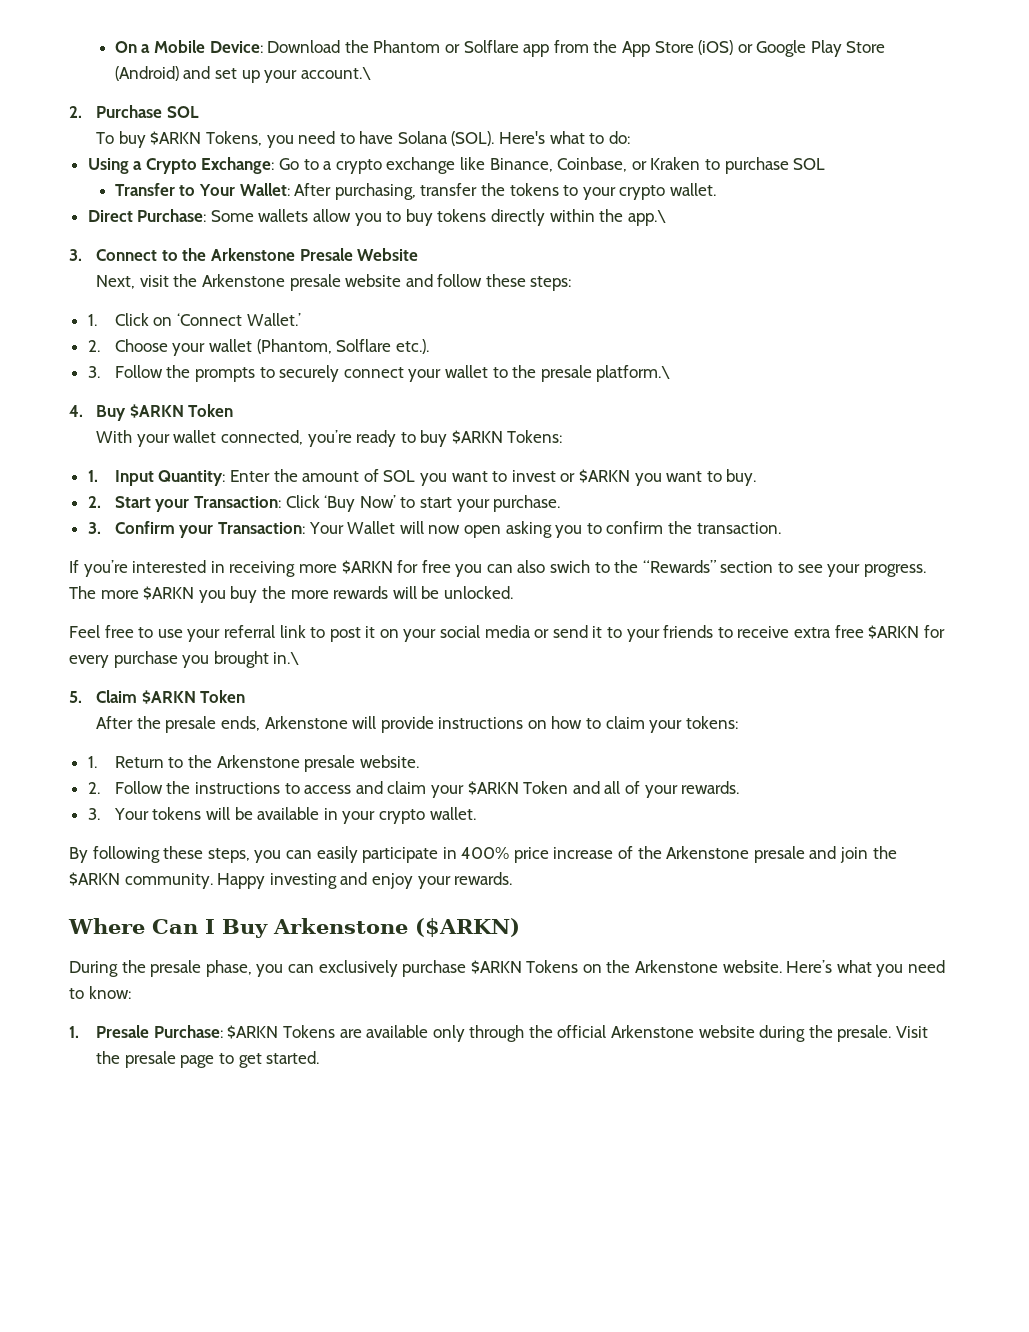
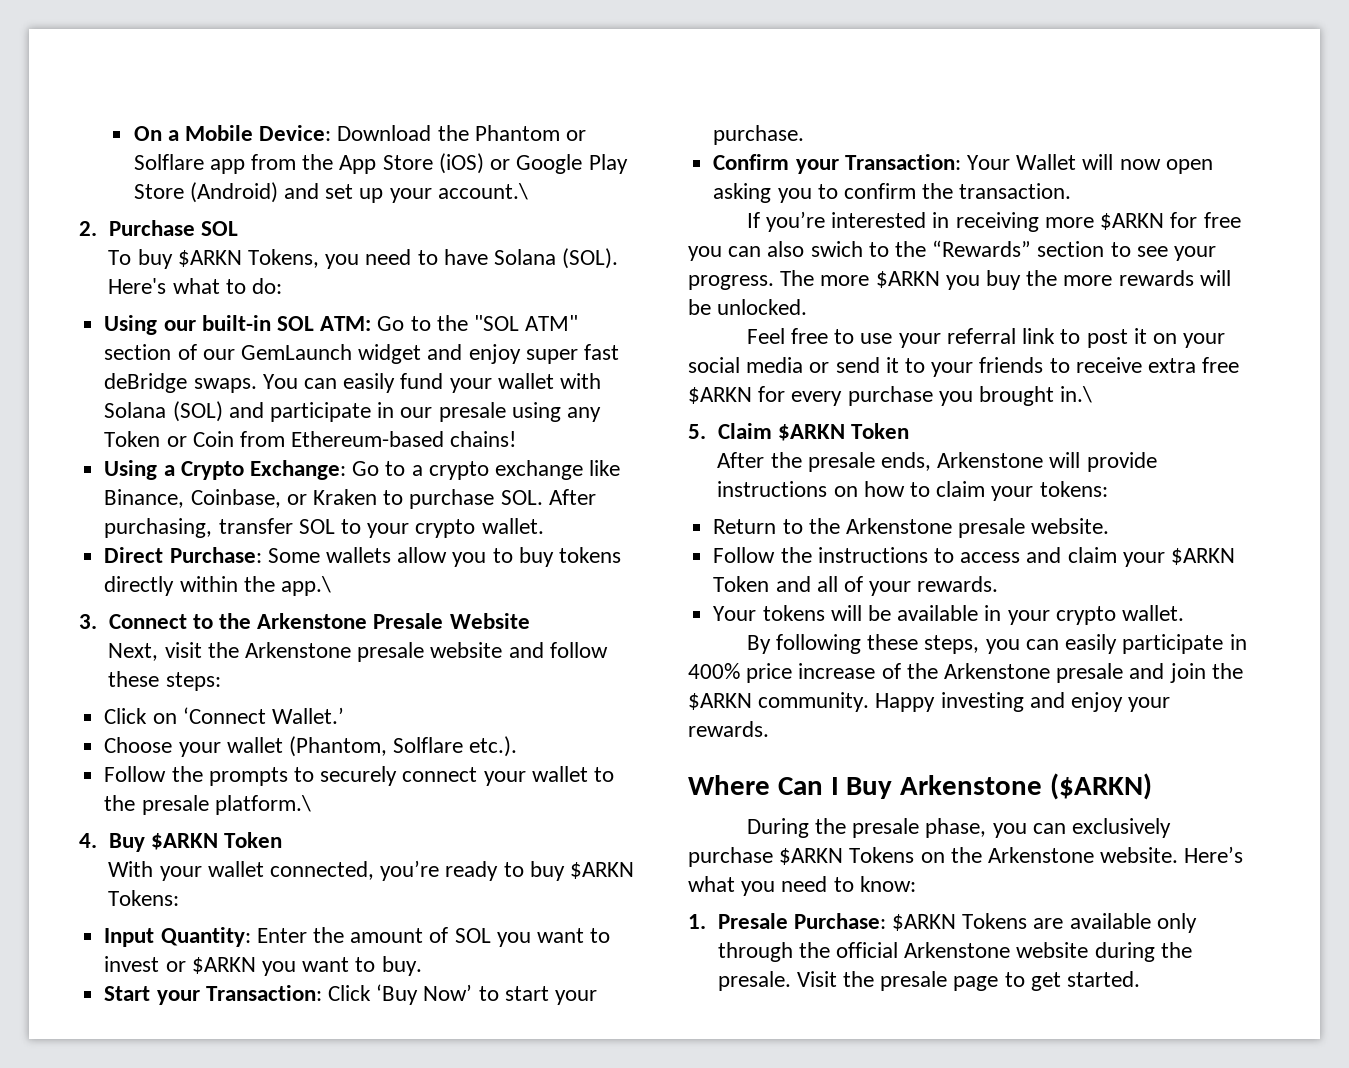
+ Using our built-in SOL ATM: Go to the "SOL ATM" section of our GemLaunch widget and enjoy super fast deBridge swaps. You can easily fund your wallet with Solana (SOL) and participate in our presale using any Token or Coin from Ethereum-based chains!
- Using a Crypto Exchange: Go to a crypto exchange like Binance, Coinbase, or Kraken to purchase SOL
- Transfer to Your Wallet: After purchasing, transfer the tokens to your crypto wallet.
+ Using a Crypto Exchange: Go to a crypto exchange like Binance, Coinbase, or Kraken to purchase SOL. After purchasing, transfer SOL to your crypto wallet.
- 1. Click on ‘Connect Wallet.’
+ Click on ‘Connect Wallet.’
- 2. Choose your wallet (Phantom, Solflare etc.).
+ Choose your wallet (Phantom, Solflare etc.).
- 3. Follow the prompts to securely connect your wallet to the presale platform.\
+ Follow the prompts to securely connect your wallet to the presale platform.\
- 1. Input Quantity: Enter the amount of SOL you want to invest or $ARKN you want to buy.
+ Input Quantity: Enter the amount of SOL you want to invest or $ARKN you want to buy.
- 2. Start your Transaction: Click ‘Buy Now’ to start your purchase.
+ Start your Transaction: Click ‘Buy Now’ to start your purchase.
- 3. Confirm your Transaction: Your Wallet will now open asking you to confirm the transaction.
+ Confirm your Transaction: Your Wallet will now open asking you to confirm the transaction.
- 1. Return to the Arkenstone presale website.
+ Return to the Arkenstone presale website.
- 2. Follow the instructions to access and claim your $ARKN Token and all of your rewards.
+ Follow the instructions to access and claim your $ARKN Token and all of your rewards.
- 3. Your tokens will be available in your crypto wallet.
+ Your tokens will be available in your crypto wallet.

